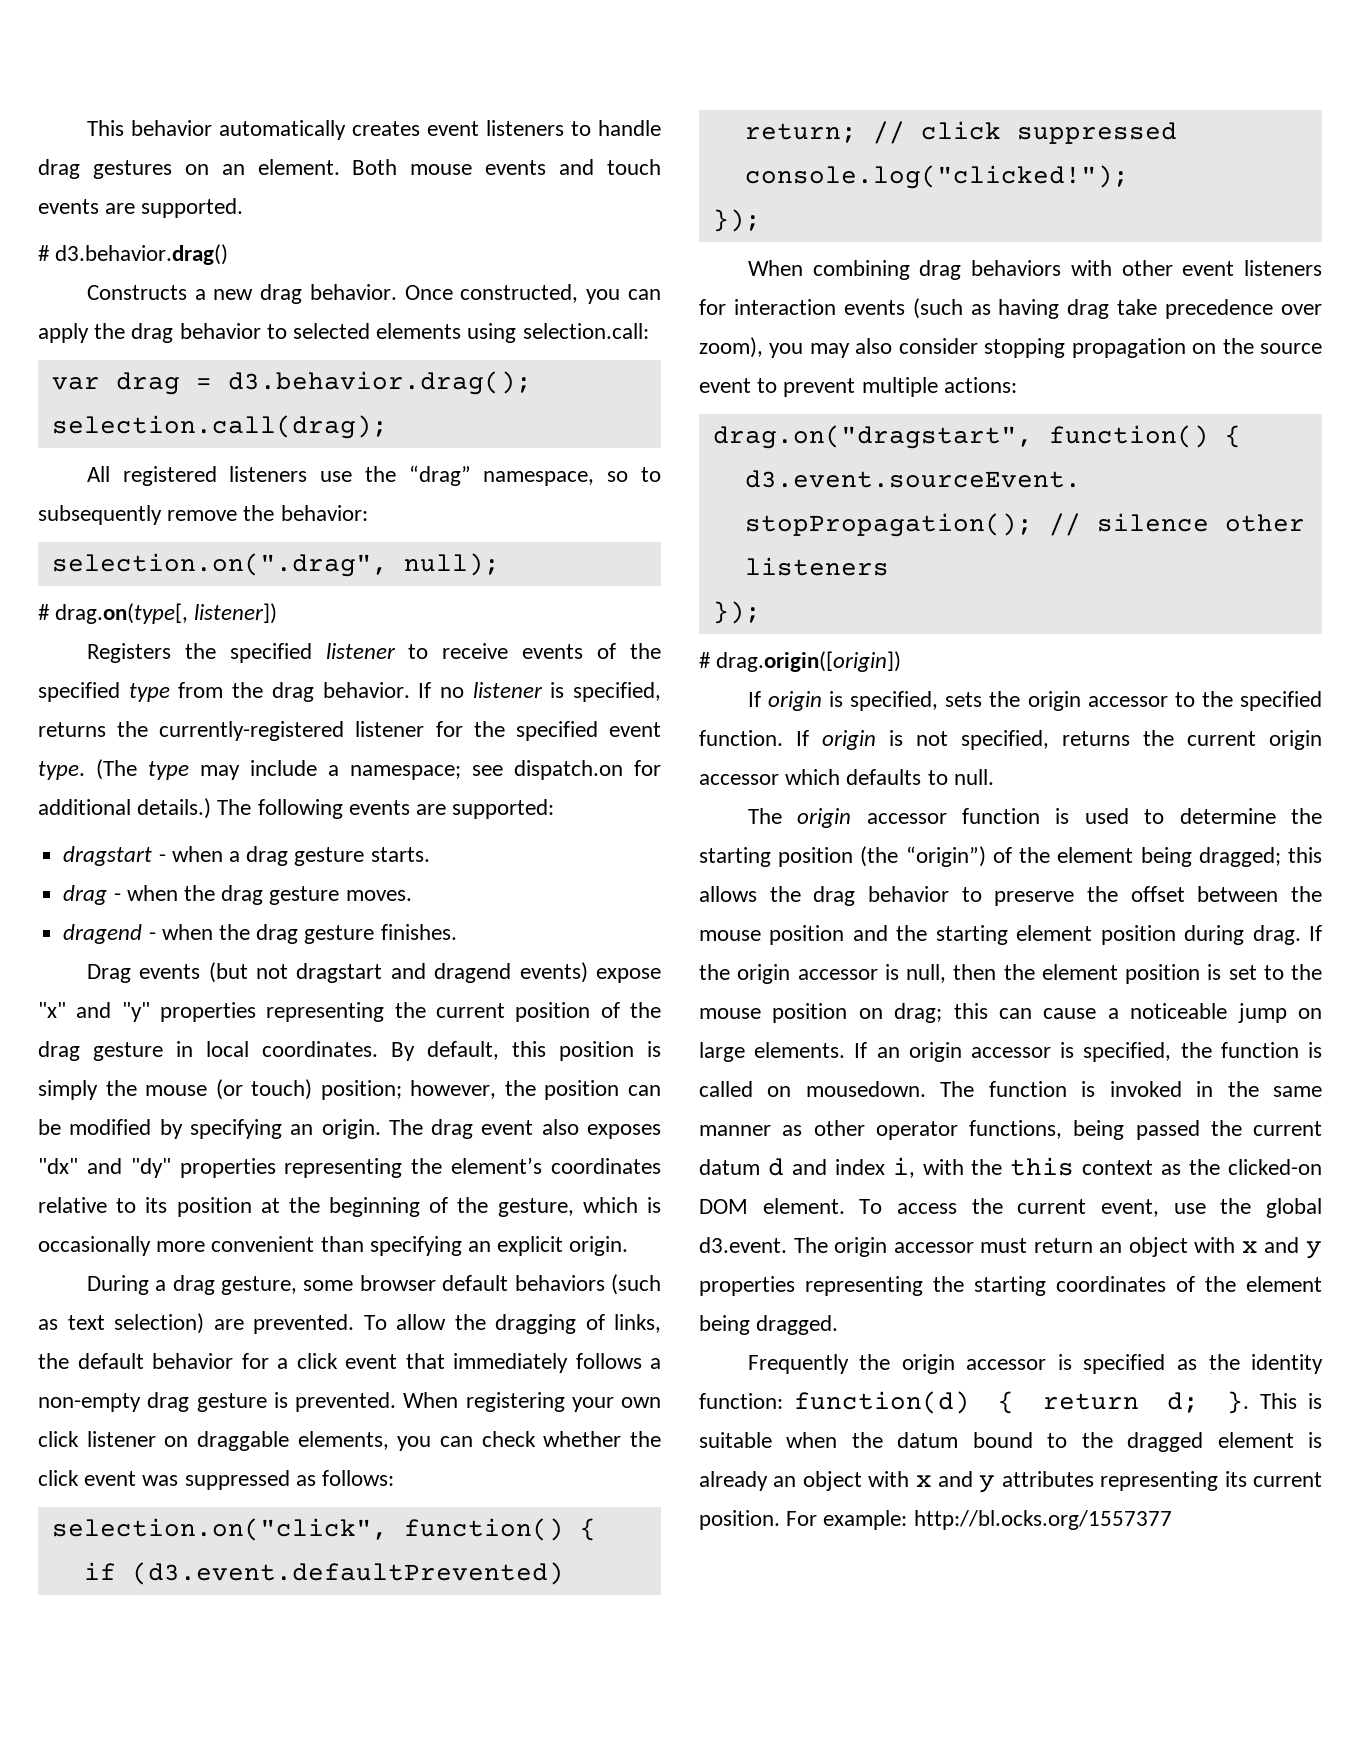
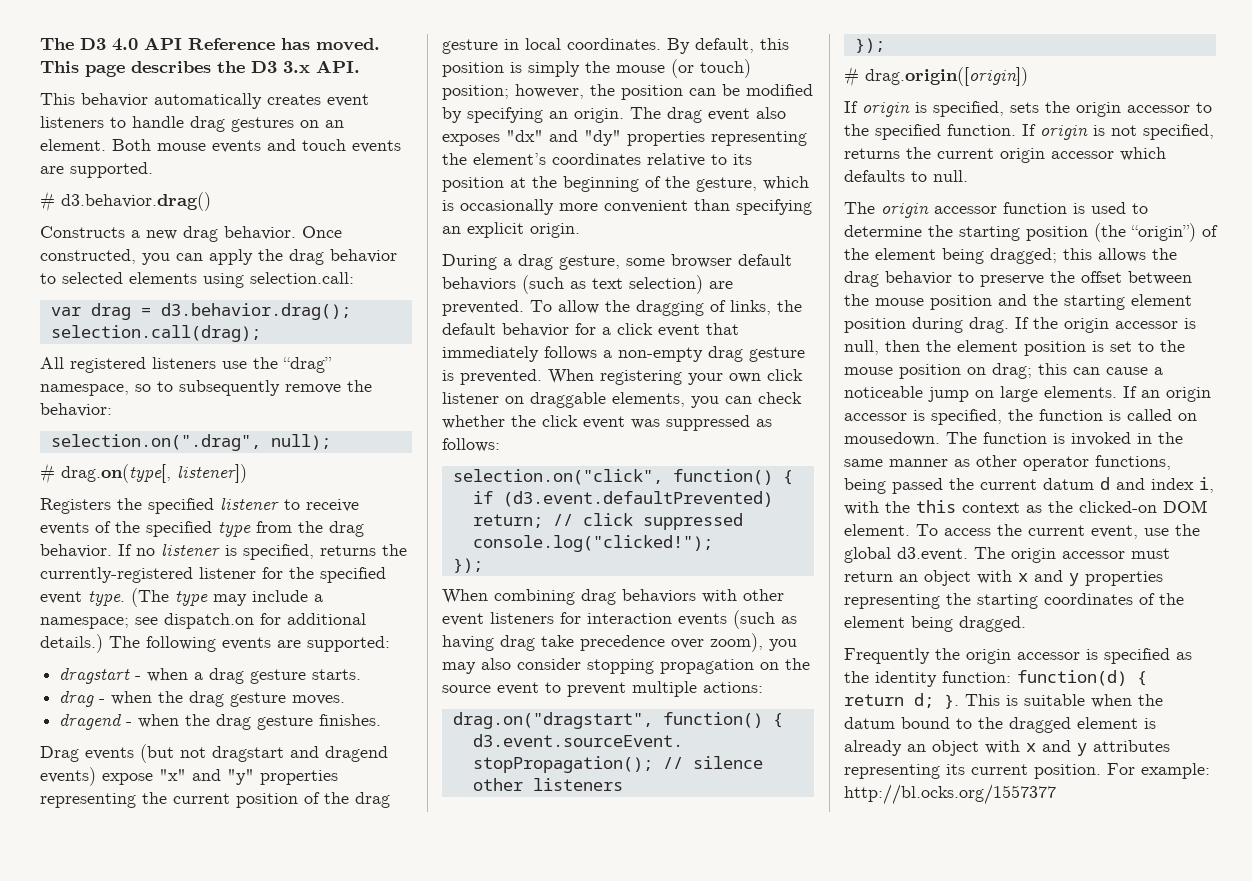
+ The D3 4.0 API Reference has moved. This page describes the D3 3.x API.

